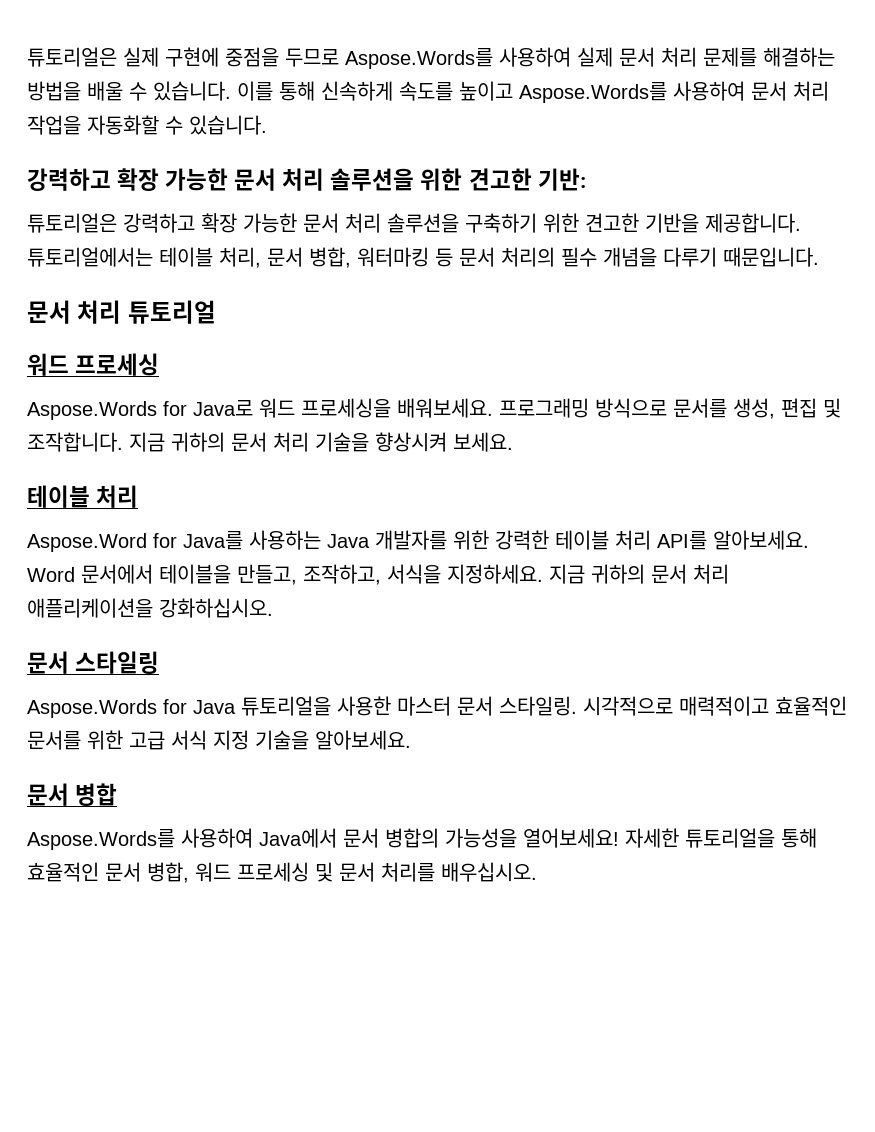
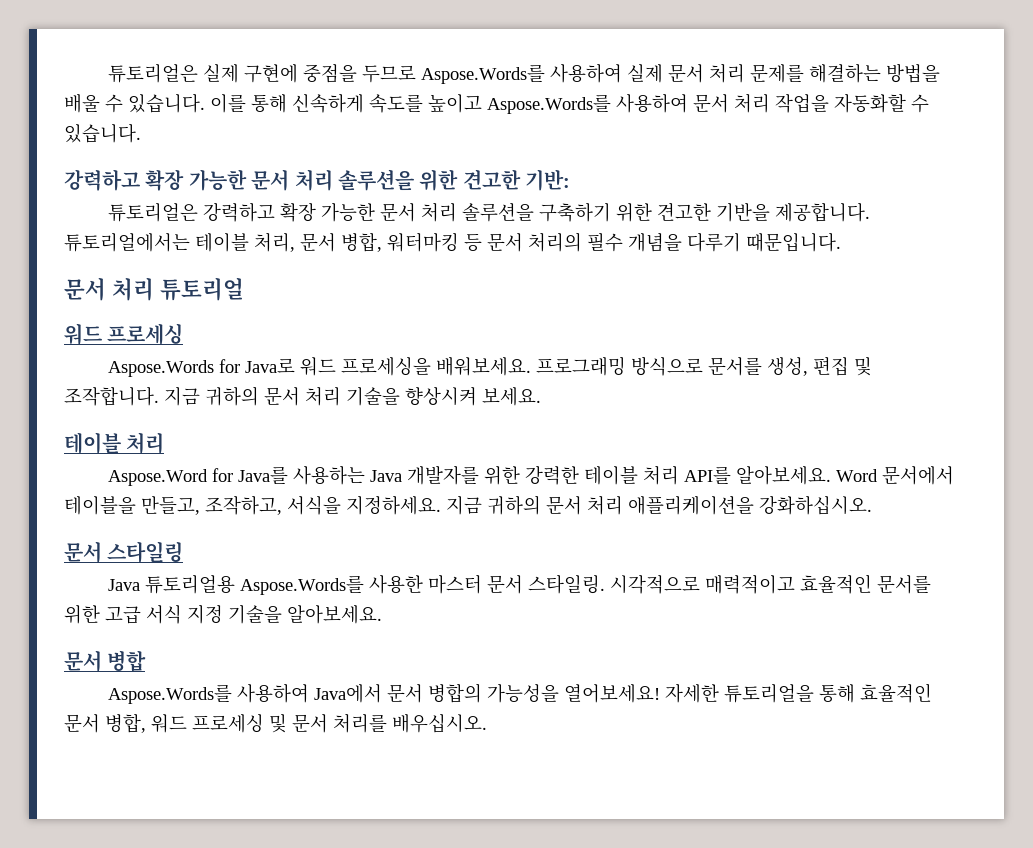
- Aspose.Words for Java 튜토리얼을 사용한 마스터 문서 스타일링.
+ Java 튜토리얼용 Aspose.Words를 사용한 마스터 문서 스타일링.

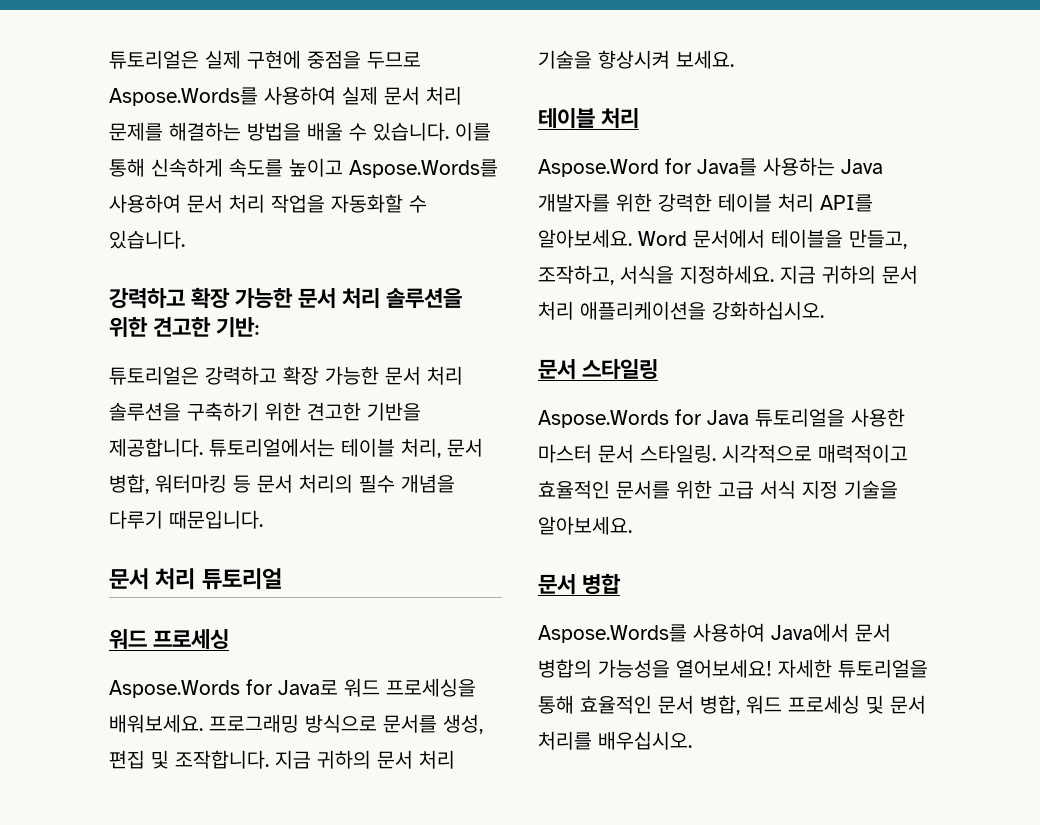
- Java 튜토리얼용 Aspose.Words를 사용한 마스터 문서 스타일링.
+ Aspose.Words for Java 튜토리얼을 사용한 마스터 문서 스타일링.

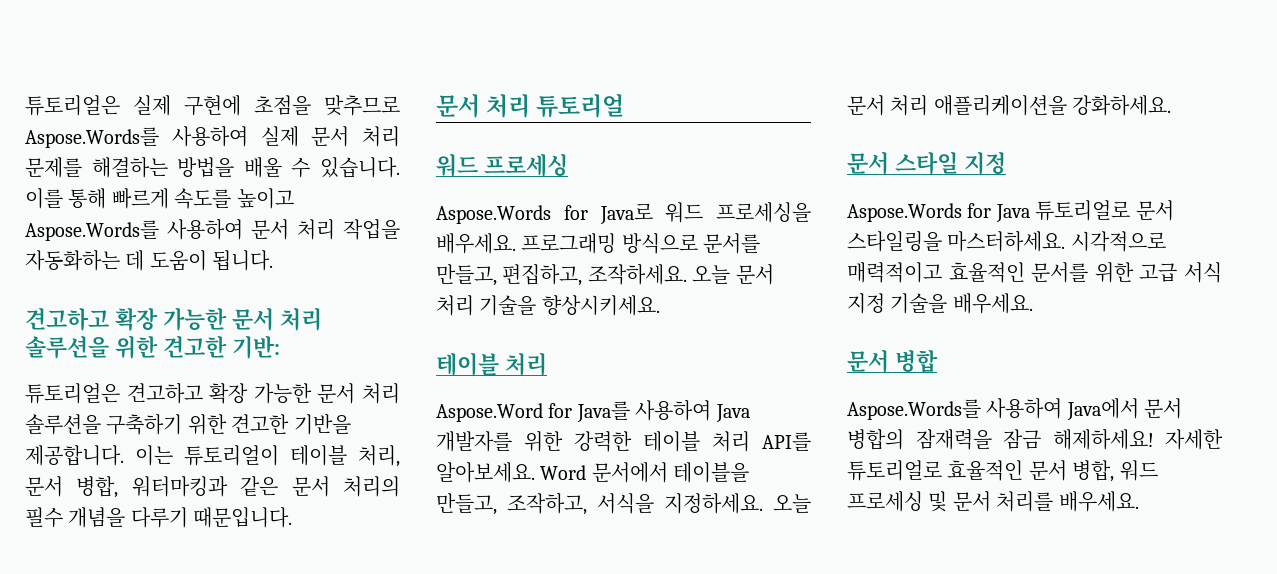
- 튜토리얼은 실제 구현에 중점을 두므로 Aspose.Words를 사용하여 실제 문서 처리 문제를 해결하는 방법을 배울 수 있습니다.
+ 튜토리얼은 실제 구현에 초점을 맞추므로 Aspose.Words를 사용하여 실제 문서 처리 문제를 해결하는 방법을 배울 수 있습니다.
- 이를 통해 신속하게 속도를 높이고 Aspose.Words를 사용하여 문서 처리 작업을 자동화할 수 있습니다.
- 강력하고 확장 가능한 문서 처리 솔루션을 위한 견고한 기반:
+ 이를 통해 빠르게 속도를 높이고 Aspose.Words를 사용하여 문서 처리 작업을 자동화하는 데 도움이 됩니다.
+ 견고하고 확장 가능한 문서 처리 솔루션을 위한 견고한 기반:
- 튜토리얼은 강력하고 확장 가능한 문서 처리 솔루션을 구축하기 위한 견고한 기반을 제공합니다.
+ 튜토리얼은 견고하고 확장 가능한 문서 처리 솔루션을 구축하기 위한 견고한 기반을 제공합니다.
- 튜토리얼에서는 테이블 처리, 문서 병합, 워터마킹 등 문서 처리의 필수 개념을 다루기 때문입니다.
+ 이는 튜토리얼이 테이블 처리, 문서 병합, 워터마킹과 같은 문서 처리의 필수 개념을 다루기 때문입니다.
- Aspose.Words for Java로 워드 프로세싱을 배워보세요.
+ Aspose.Words for Java로 워드 프로세싱을 배우세요.
- 프로그래밍 방식으로 문서를 생성, 편집 및 조작합니다. 지금 귀하의 문서 처리 기술을 향상시켜 보세요.
+ 프로그래밍 방식으로 문서를 만들고, 편집하고, 조작하세요. 오늘 문서 처리 기술을 향상시키세요.
- Aspose.Word for Java를 사용하는 Java 개발자를 위한 강력한 테이블 처리 API를 알아보세요.
+ Aspose.Word for Java를 사용하여 Java 개발자를 위한 강력한 테이블 처리 API를 알아보세요.
- 지금 귀하의 문서 처리 애플리케이션을 강화하십시오.
- 문서 스타일링
+ 오늘 문서 처리 애플리케이션을 강화하세요.
+ 문서 스타일 지정
- Aspose.Words for Java 튜토리얼을 사용한 마스터 문서 스타일링.
+ Aspose.Words for Java 튜토리얼로 문서 스타일링을 마스터하세요.
- 시각적으로 매력적이고 효율적인 문서를 위한 고급 서식 지정 기술을 알아보세요.
+ 시각적으로 매력적이고 효율적인 문서를 위한 고급 서식 지정 기술을 배우세요.
- Aspose.Words를 사용하여 Java에서 문서 병합의 가능성을 열어보세요! 자세한 튜토리얼을 통해 효율적인 문서 병합, 워드 프로세싱 및 문서 처리를 배우십시오.
+ Aspose.Words를 사용하여 Java에서 문서 병합의 잠재력을 잠금 해제하세요! 자세한 튜토리얼로 효율적인 문서 병합, 워드 프로세싱 및 문서 처리를 배우세요.

